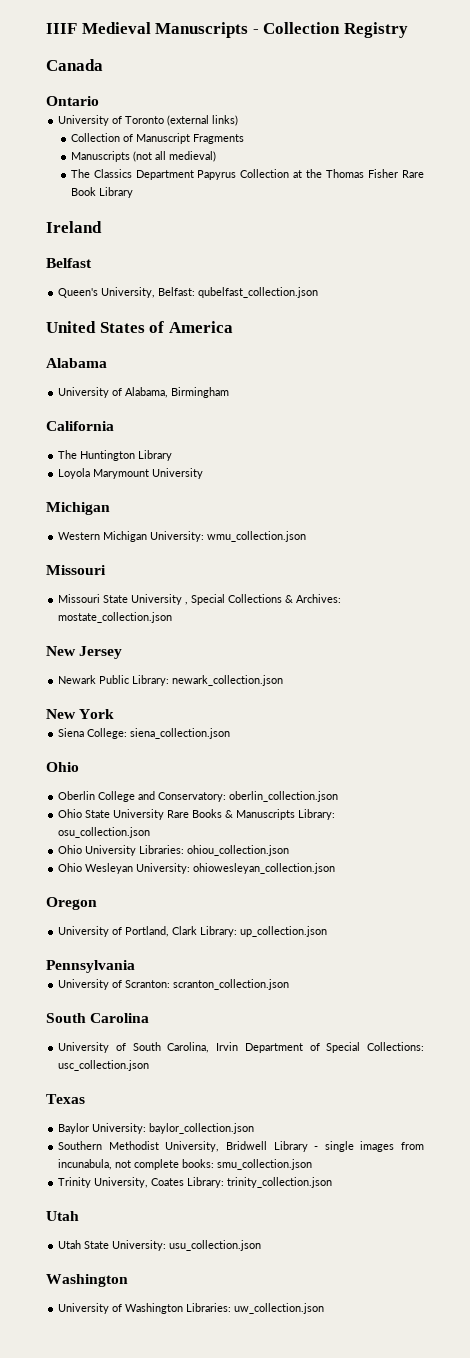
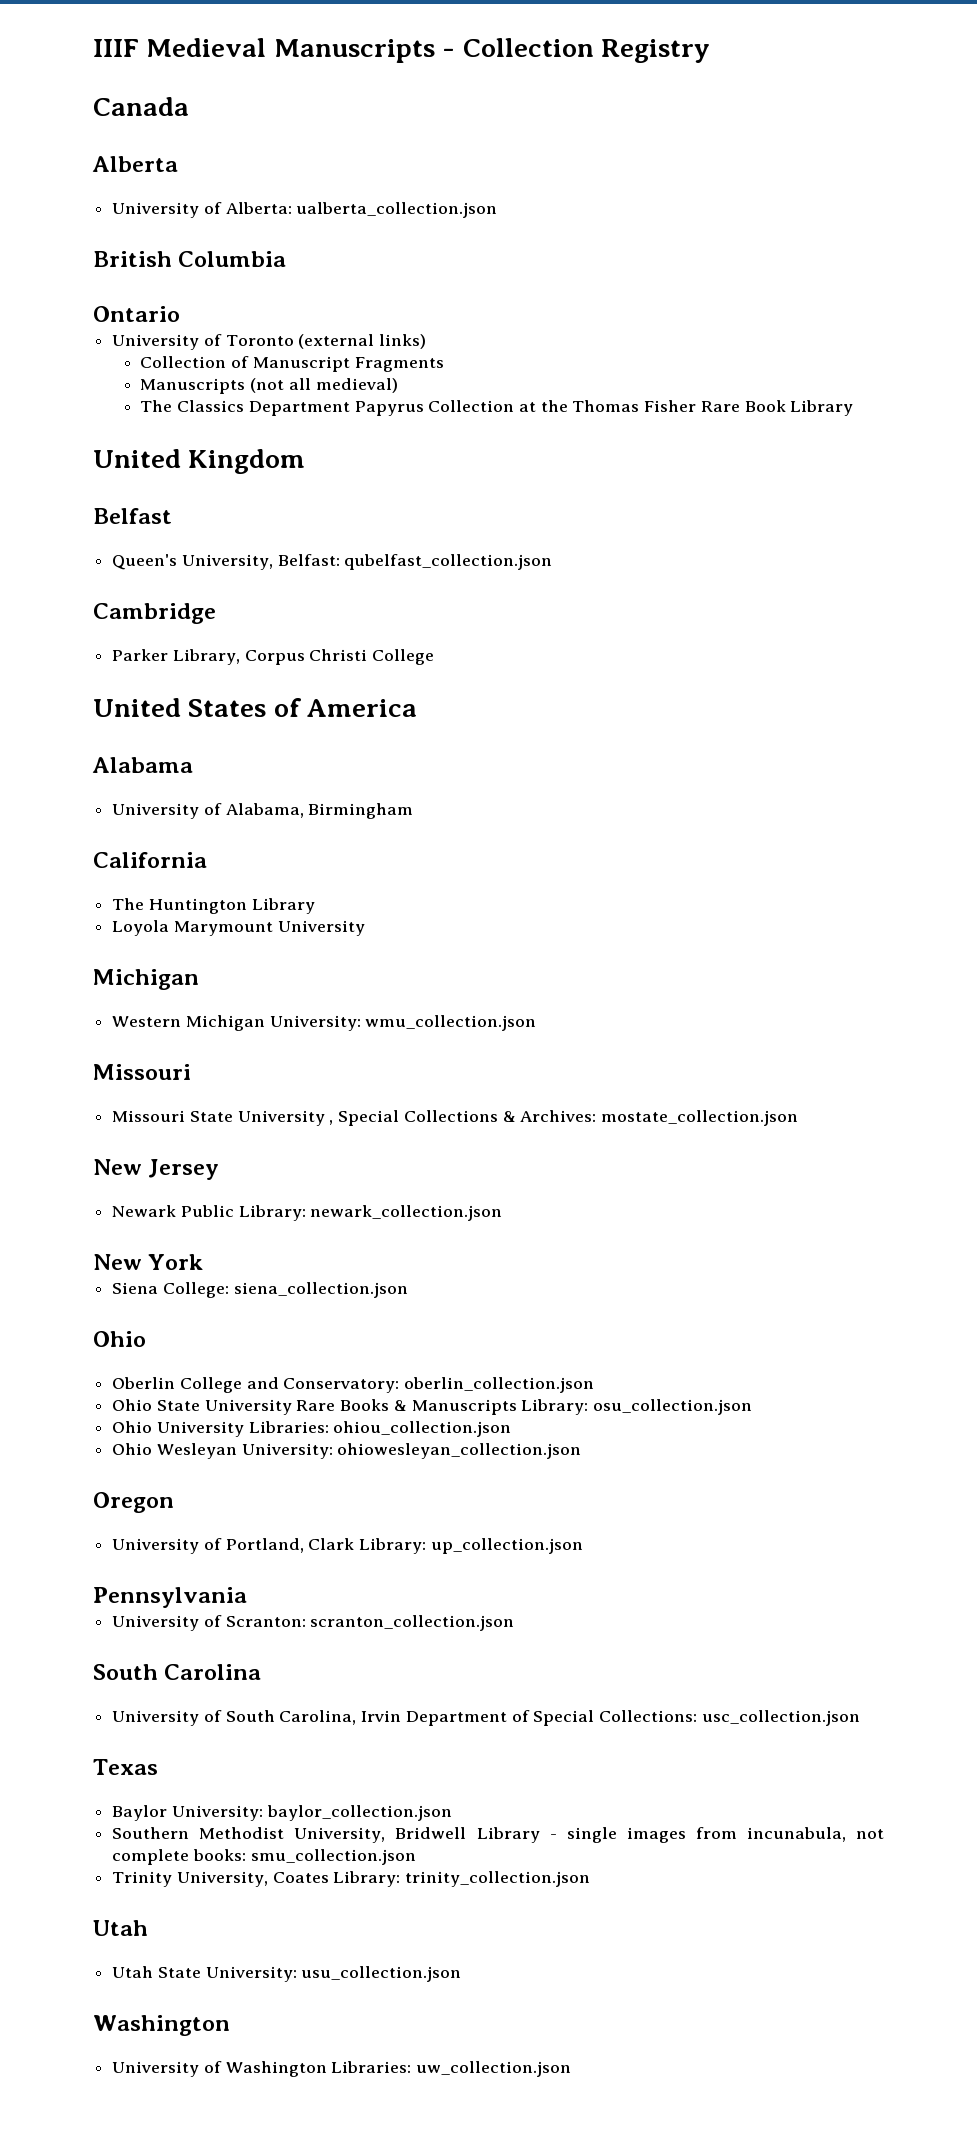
+ Alberta
+ University of Alberta: ualberta_collection.json
+ British Columbia
- Ireland
+ United Kingdom
+ Cambridge
+ Parker Library, Corpus Christi College

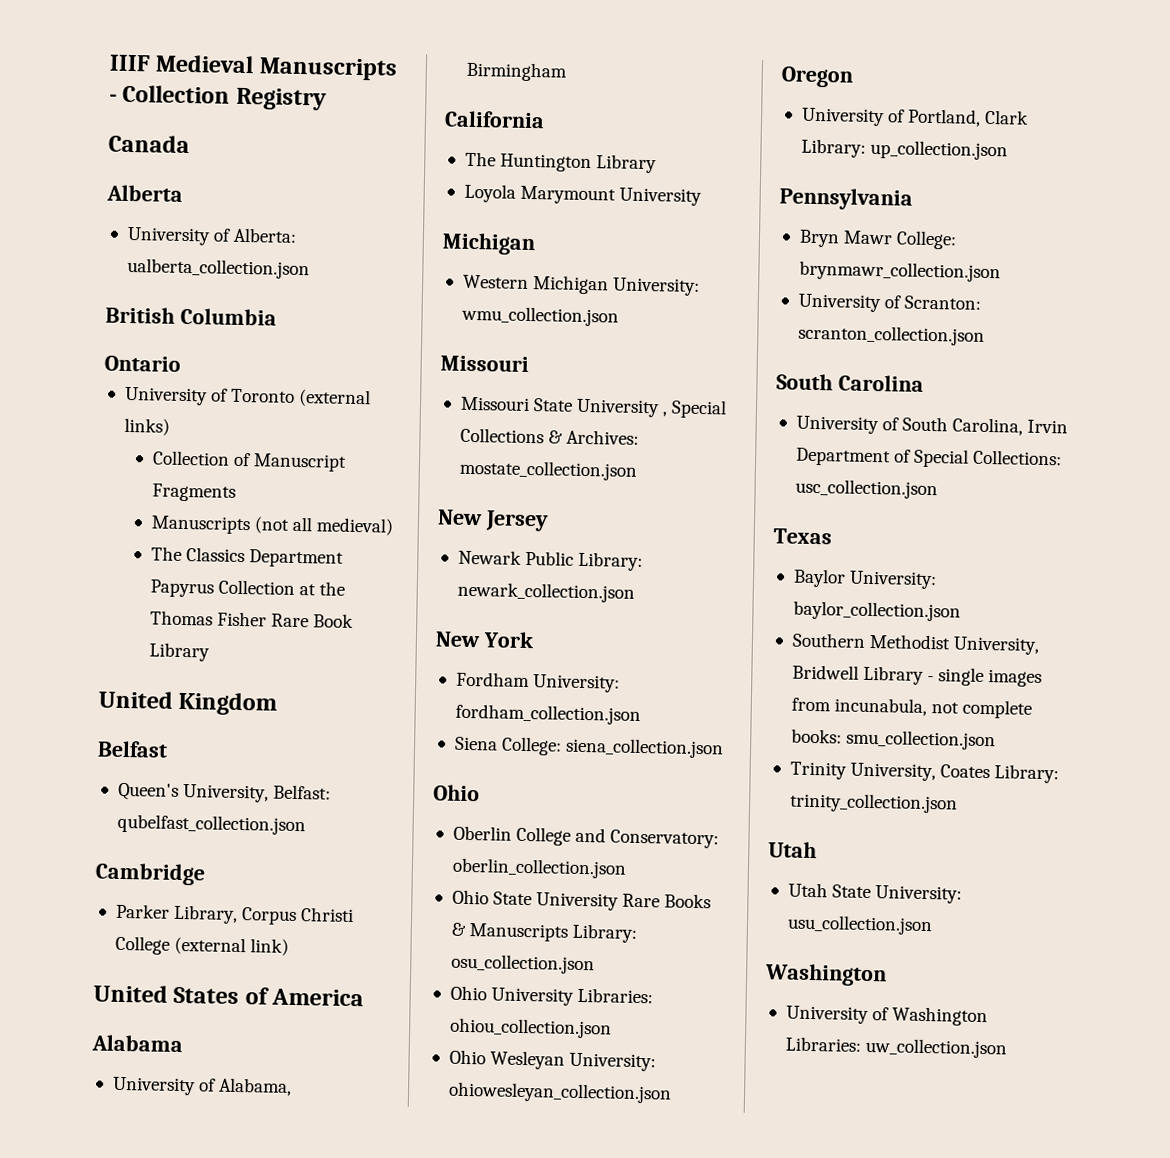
- Parker Library, Corpus Christi College
+ Parker Library, Corpus Christi College (external link)
+ Fordham University: fordham_collection.json
+ Bryn Mawr College: brynmawr_collection.json

